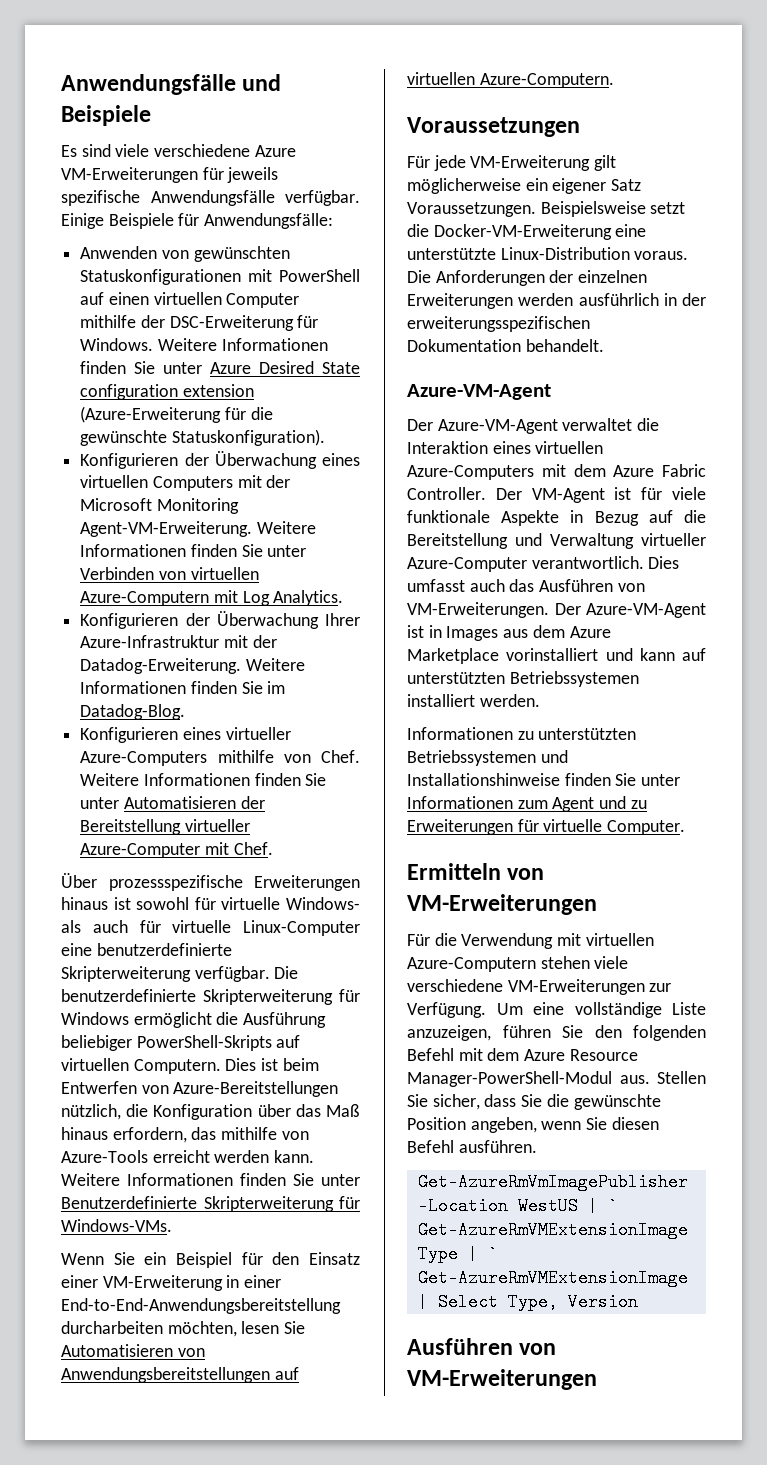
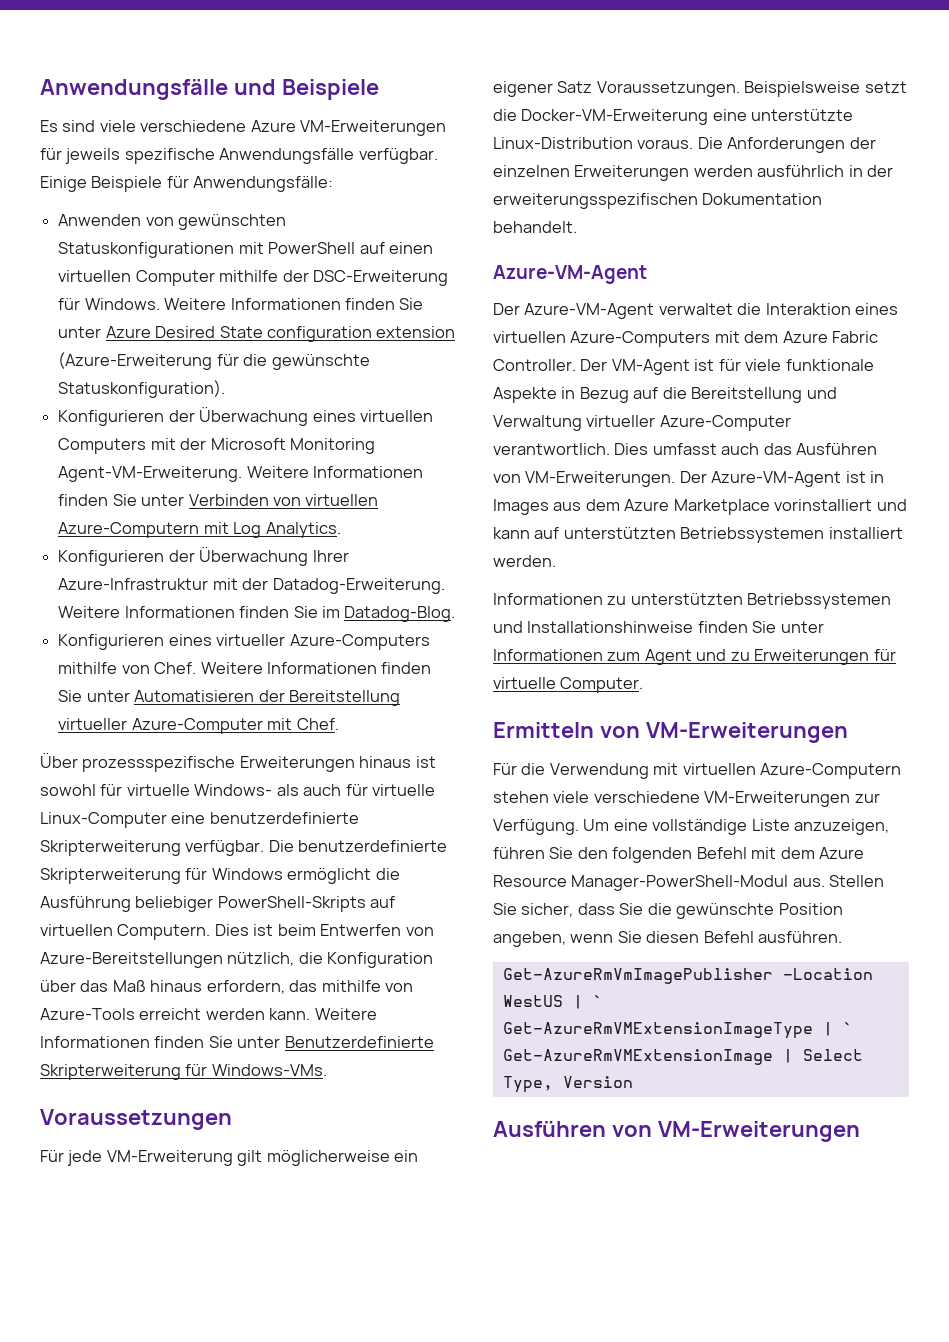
- Wenn Sie ein Beispiel für den Einsatz einer VM-Erweiterung in einer End-to-End-Anwendungsbereitstellung durcharbeiten möchten, lesen Sie Automatisieren von Anwendungsbereitstellungen auf virtuellen Azure-Computern.

